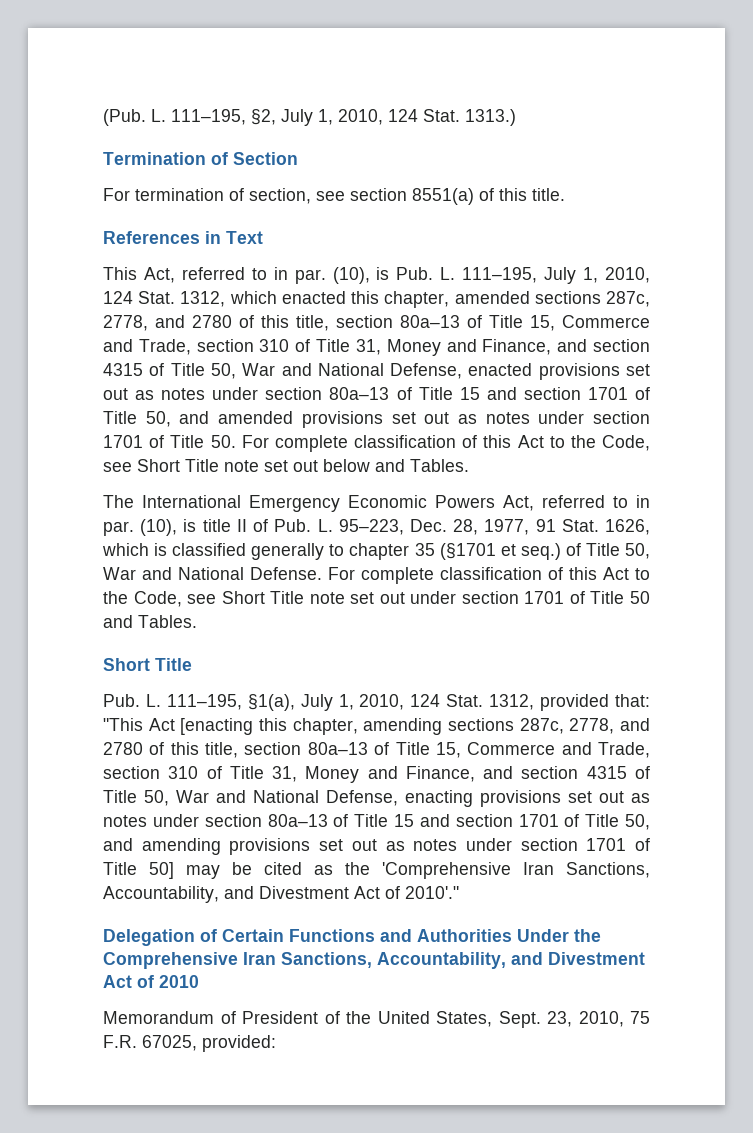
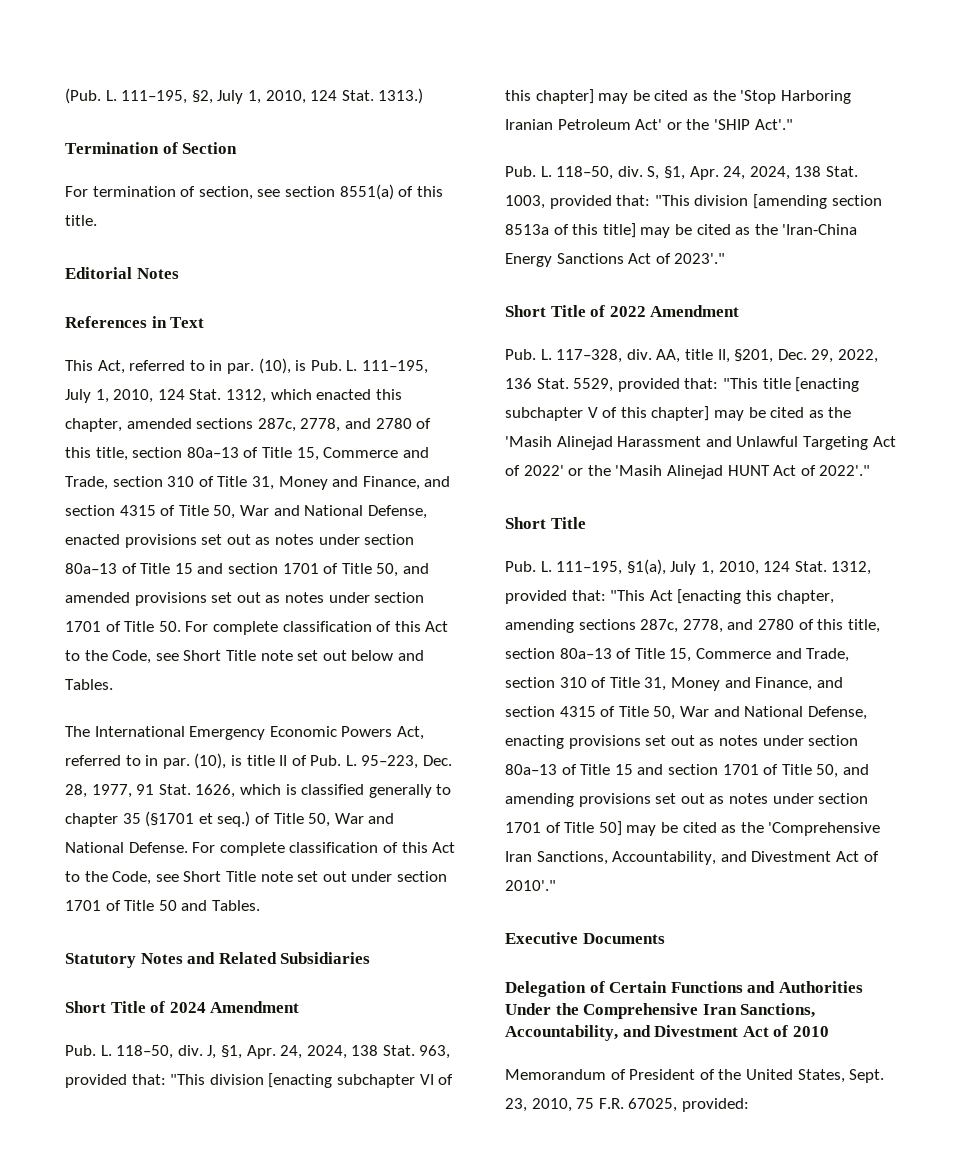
+ Editorial Notes
+ Statutory Notes and Related Subsidiaries
+ Short Title of 2024 Amendment
+ Pub. L. 118–50, div. J, §1, Apr. 24, 2024, 138 Stat. 963, provided that: "This division [enacting subchapter VI of this chapter] may be cited as the 'Stop Harboring Iranian Petroleum Act' or the 'SHIP Act'."
+ Pub. L. 118–50, div. S, §1, Apr. 24, 2024, 138 Stat. 1003, provided that: "This division [amending section 8513a of this title] may be cited as the 'Iran-China Energy Sanctions Act of 2023'."
+ Short Title of 2022 Amendment
+ Pub. L. 117–328, div. AA, title II, §201, Dec. 29, 2022, 136 Stat. 5529, provided that: "This title [enacting subchapter V of this chapter] may be cited as the 'Masih Alinejad Harassment and Unlawful Targeting Act of 2022' or the 'Masih Alinejad HUNT Act of 2022'."
+ Executive Documents

